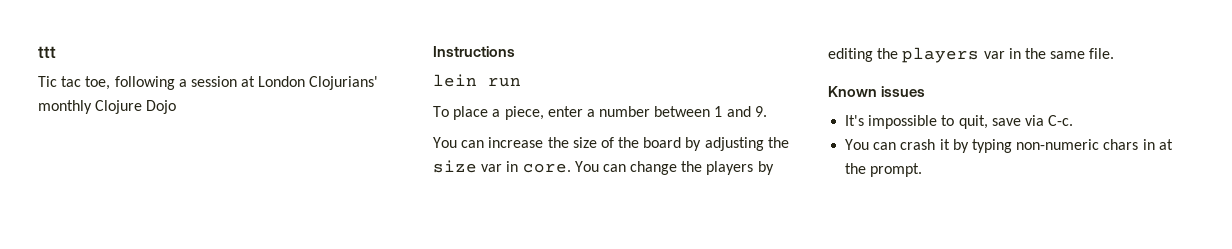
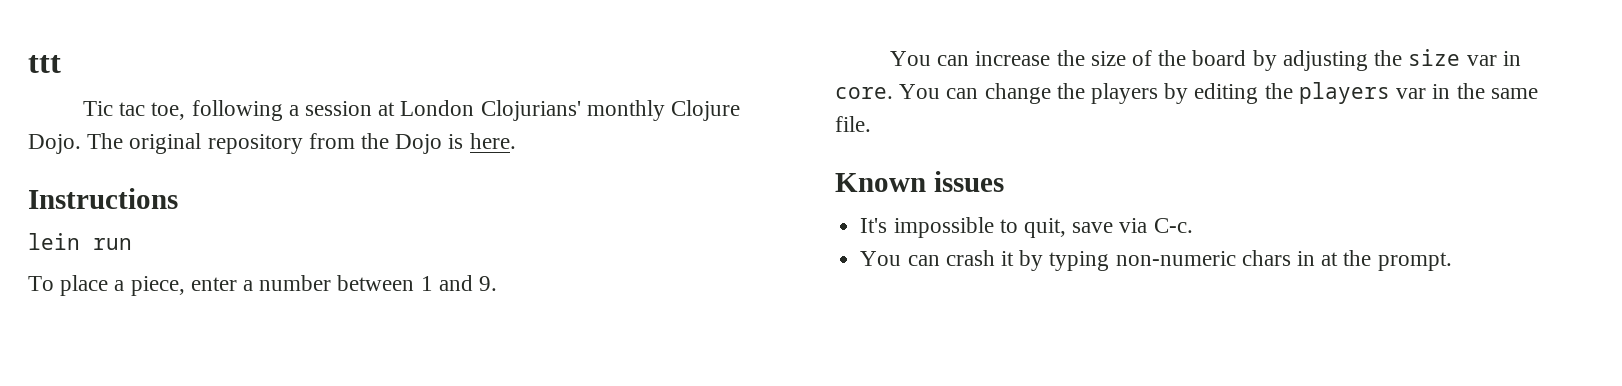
- Tic tac toe, following a session at London Clojurians' monthly Clojure Dojo
+ Tic tac toe, following a session at London Clojurians' monthly Clojure Dojo. The original repository from the Dojo is here.

